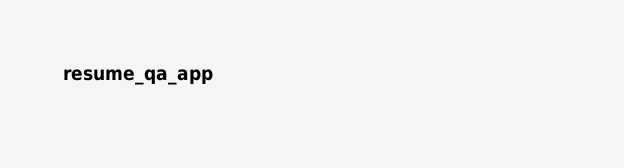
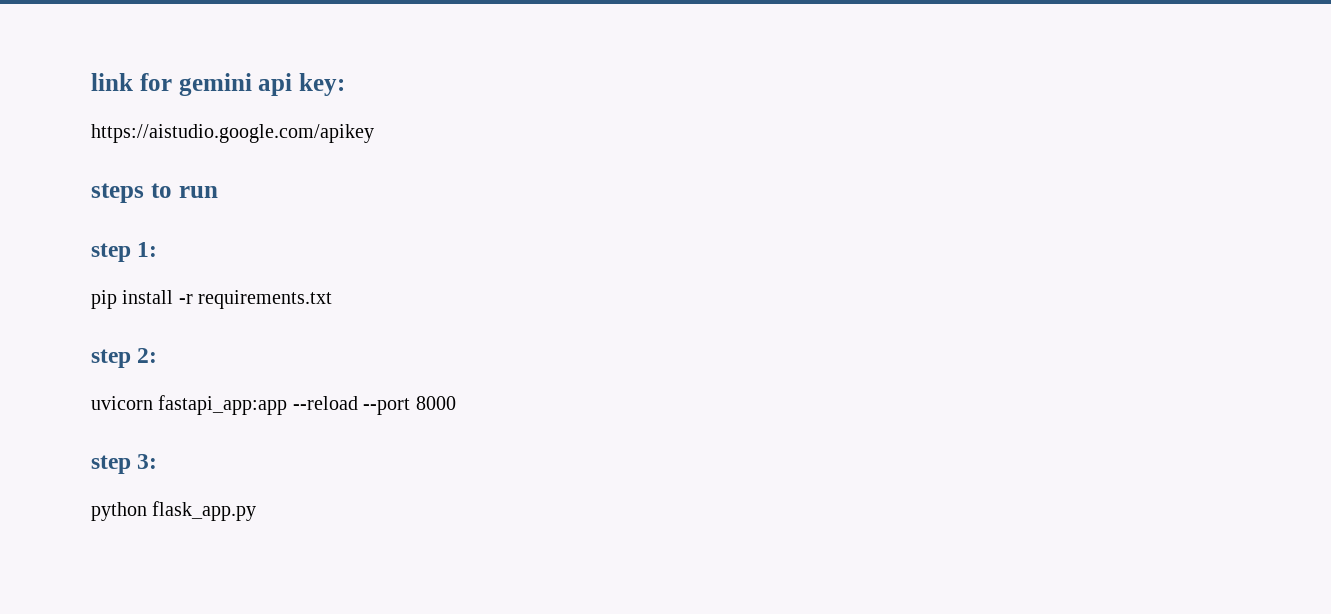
- resume_qa_app
+ link for gemini api key:
+ https://aistudio.google.com/apikey
+ steps to run
+ step 1:
+ pip install -r requirements.txt
+ step 2:
+ uvicorn fastapi_app:app --reload --port 8000
+ step 3:
+ python flask_app.py

